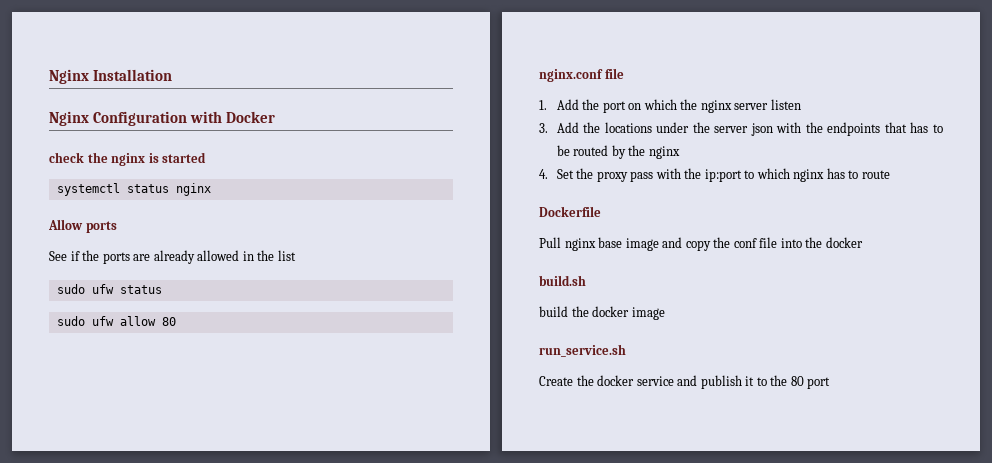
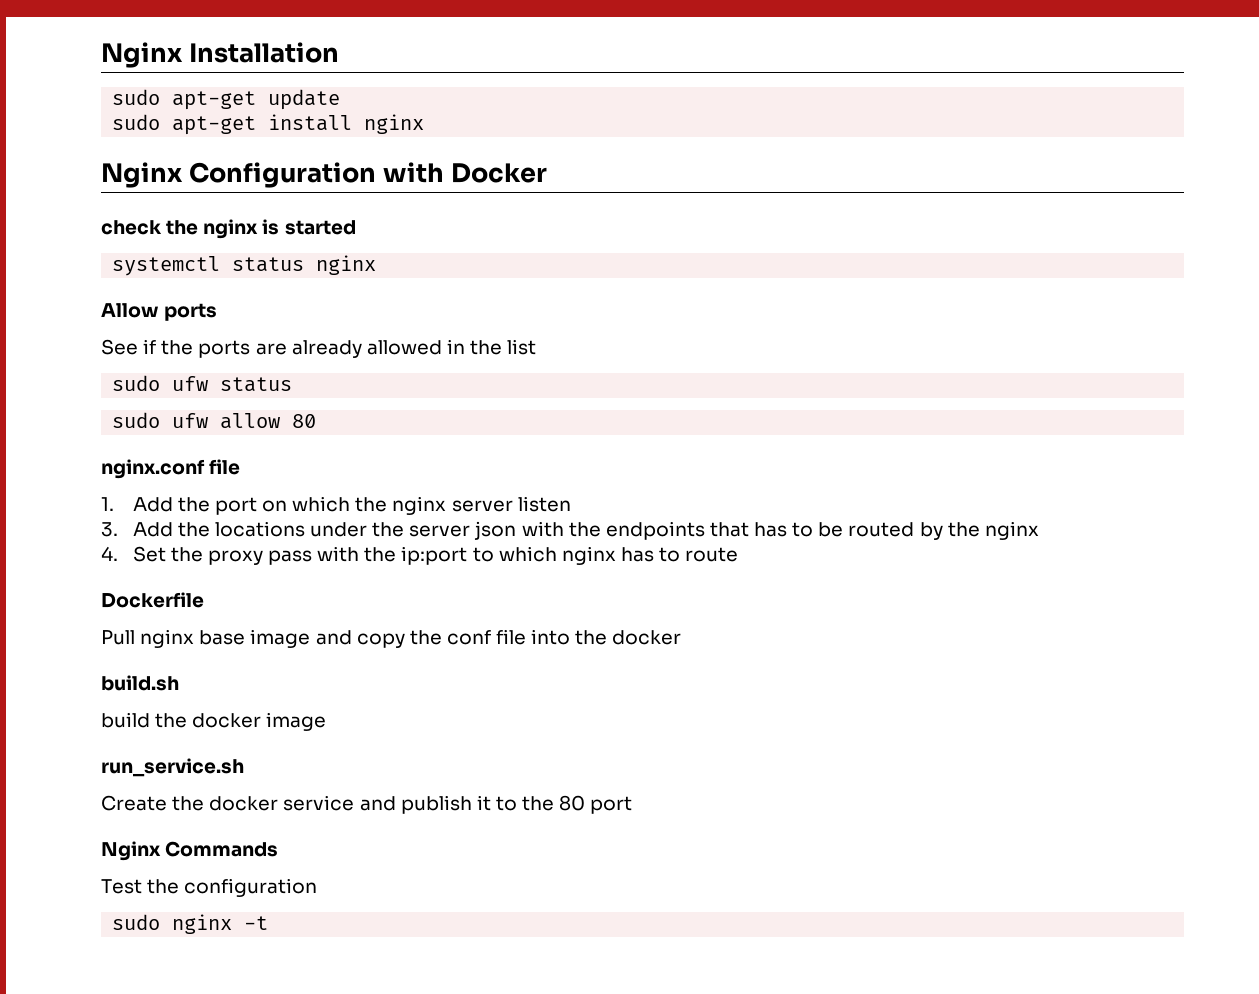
+ sudo apt-get update
+ sudo apt-get install nginx
+ Nginx Commands
+ Test the configuration
+ sudo nginx -t

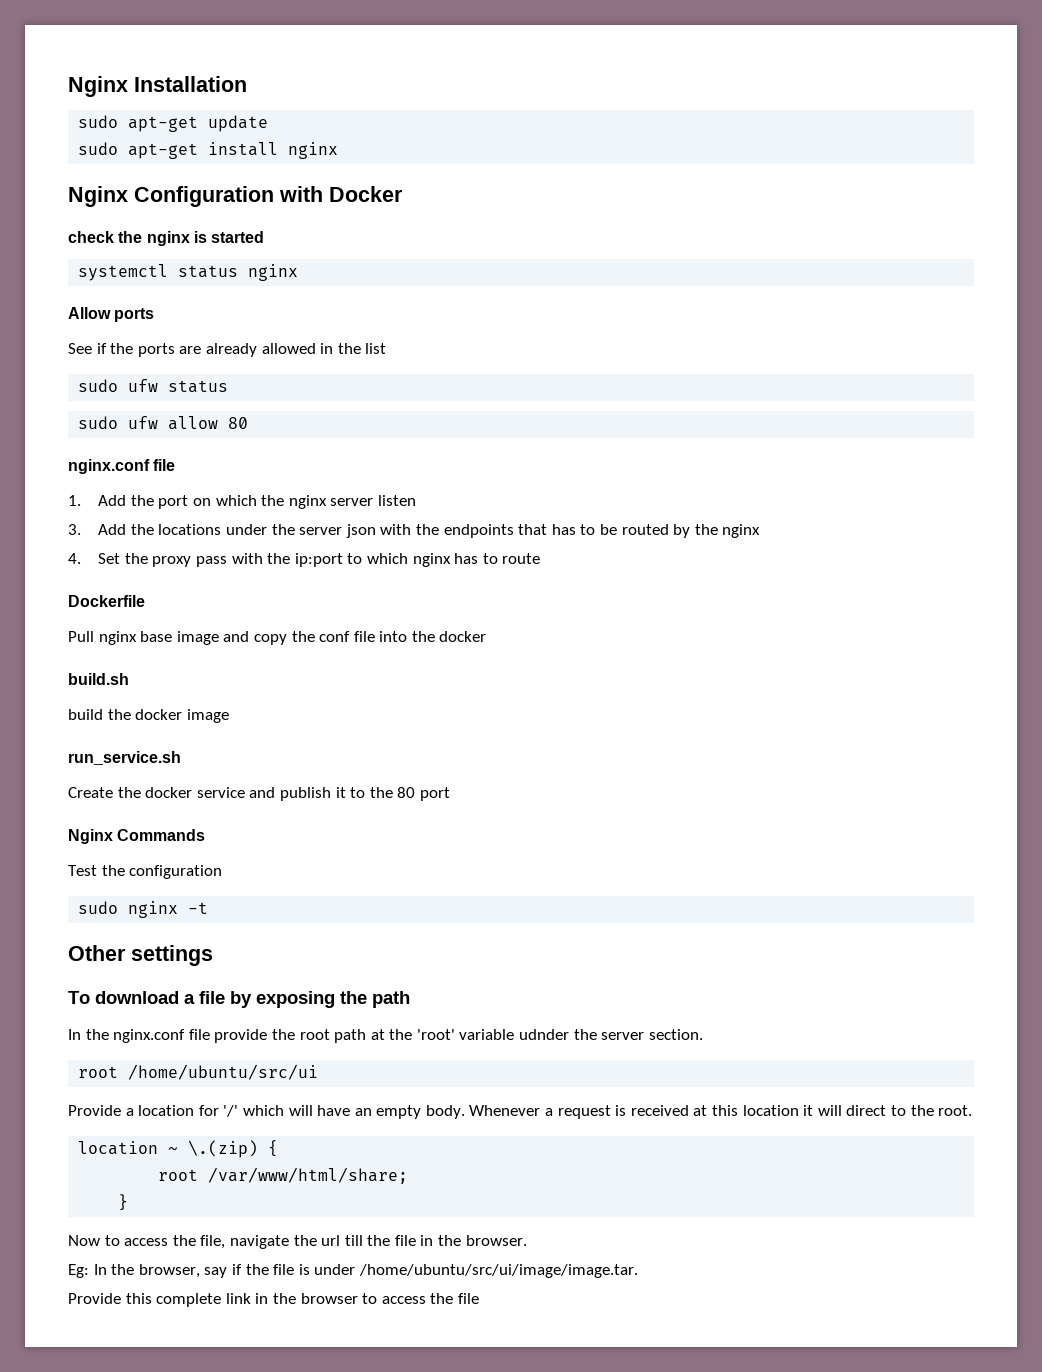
+ Other settings
+ To download a file by exposing the path
+ In the nginx.conf file provide the root path at the 'root' variable udnder the server section.
+ root /home/ubuntu/src/ui
+ Provide a location for '/' which will have an empty body. Whenever a request is received at this location it will direct to the root.
+ location ~ \.(zip) {
+ root /var/www/html/share;
+ }
+ Now to access the file, navigate the url till the file in the browser.
+ Eg: In the browser, say if the file is under /home/ubuntu/src/ui/image/image.tar.
+ Provide this complete link in the browser to access the file

